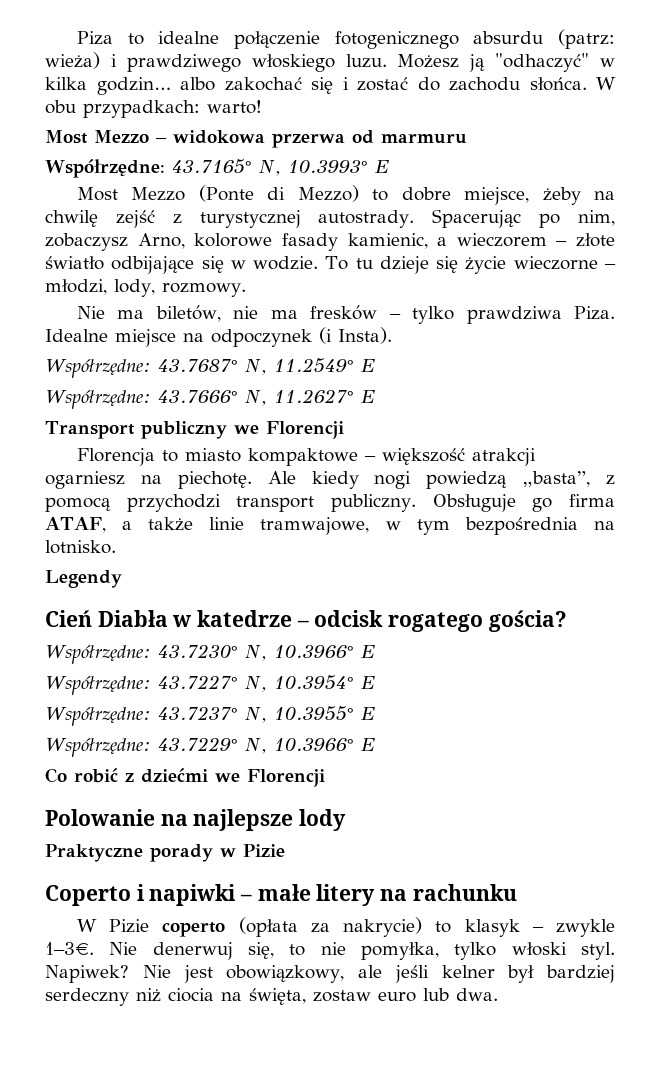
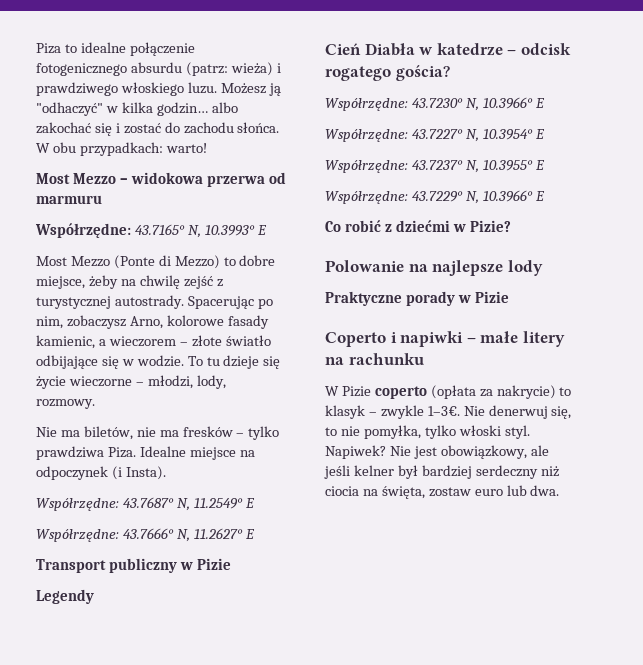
- Transport publiczny we Florencji
- Florencja to miasto kompaktowe – większość atrakcji ogarniesz na piechotę. Ale kiedy nogi powiedzą „basta”, z pomocą przychodzi transport publiczny. Obsługuje go firma ATAF, a także linie tramwajowe, w tym bezpośrednia na lotnisko.
+ Transport publiczny w Pizie
- Co robić z dziećmi we Florencji
+ Co robić z dziećmi w Pizie?

